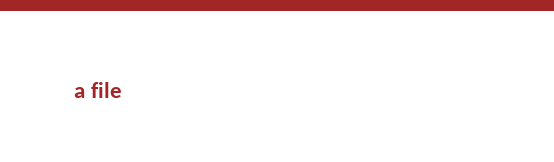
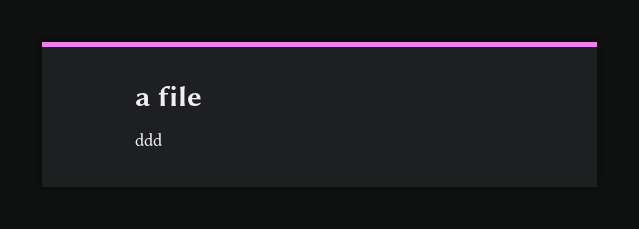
+ ddd

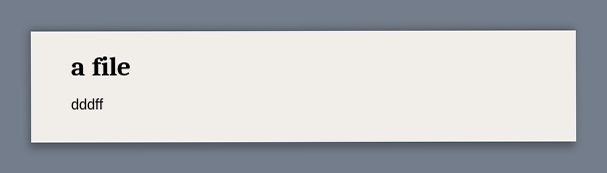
- ddd
+ dddff

